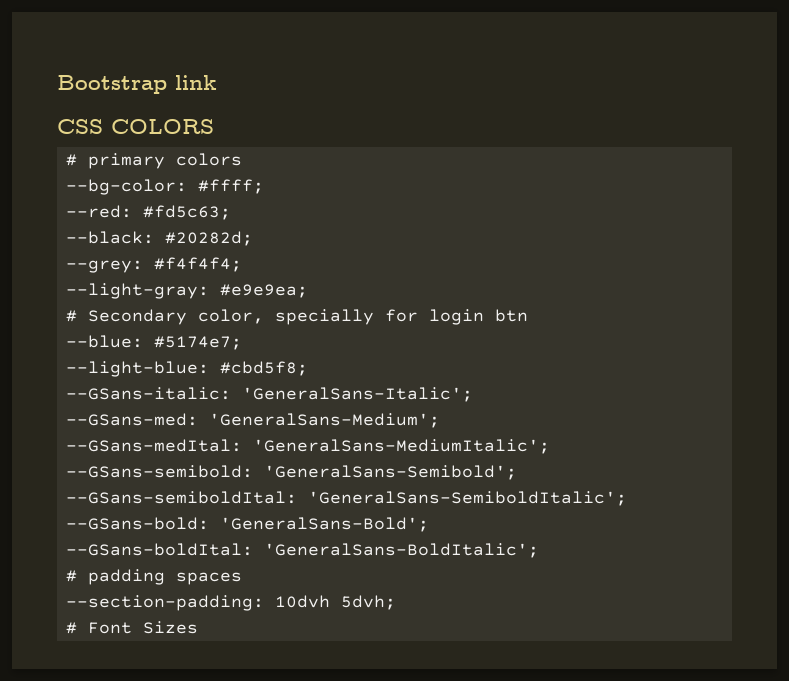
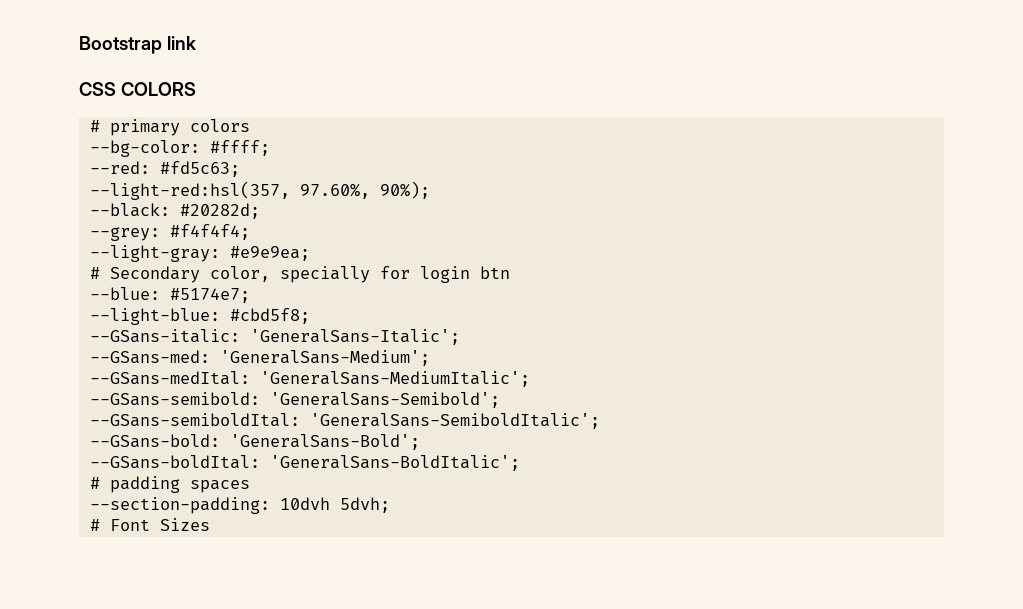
+ --light-red:hsl(357, 97.60%, 90%);

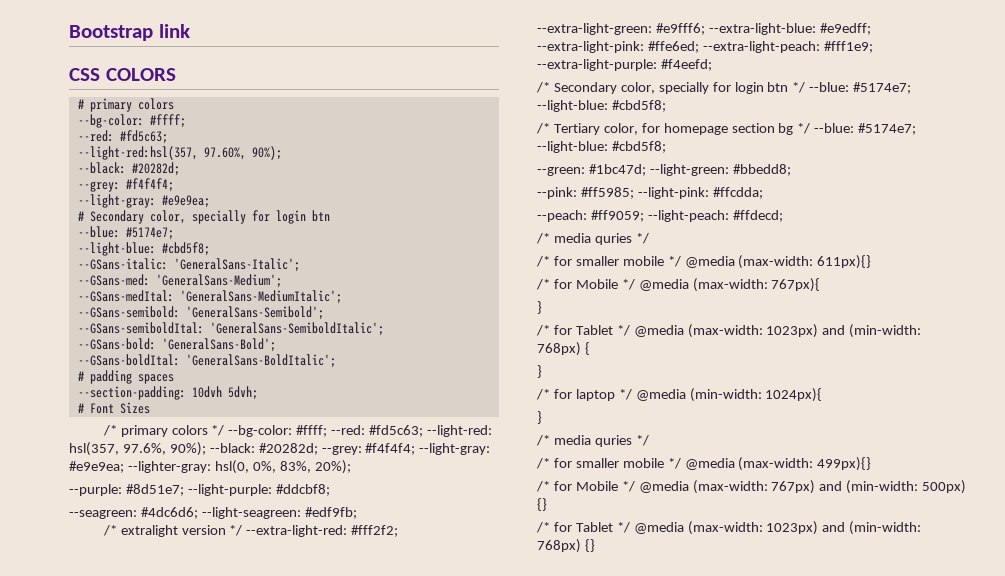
+ /* primary colors */ --bg-color: #ffff; --red: #fd5c63; --light-red: hsl(357, 97.6%, 90%); --black: #20282d; --grey: #f4f4f4; --light-gray: #e9e9ea; --lighter-gray: hsl(0, 0%, 83%, 20%);
+ --purple: #8d51e7; --light-purple: #ddcbf8;
+ --seagreen: #4dc6d6; --light-seagreen: #edf9fb;
+ /* extralight version */ --extra-light-red: #fff2f2; --extra-light-green: #e9fff6; --extra-light-blue: #e9edff; --extra-light-pink: #ffe6ed; --extra-light-peach: #fff1e9; --extra-light-purple: #f4eefd;
+ /* Secondary color, specially for login btn */ --blue: #5174e7; --light-blue: #cbd5f8;
+ /* Tertiary color, for homepage section bg */ --blue: #5174e7; --light-blue: #cbd5f8;
+ --green: #1bc47d; --light-green: #bbedd8;
+ --pink: #ff5985; --light-pink: #ffcdda;
+ --peach: #ff9059; --light-peach: #ffdecd;
+ /* media quries */
+ /* for smaller mobile */ @media (max-width: 611px){}
+ /* for Mobile */ @media (max-width: 767px){
+ }
+ /* for Tablet */ @media (max-width: 1023px) and (min-width: 768px) {
+ }
+ /* for laptop */ @media (min-width: 1024px){
+ }
+ /* media quries */
+ /* for smaller mobile */ @media (max-width: 499px){}
+ /* for Mobile */ @media (max-width: 767px) and (min-width: 500px) {}
+ /* for Tablet */ @media (max-width: 1023px) and (min-width: 768px) {}

